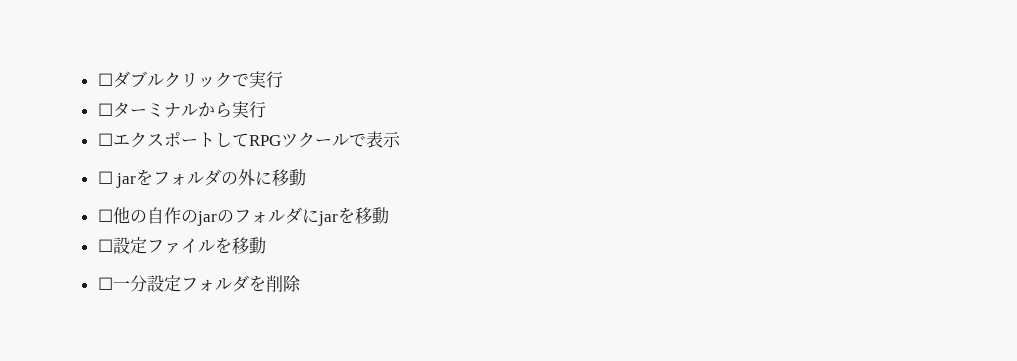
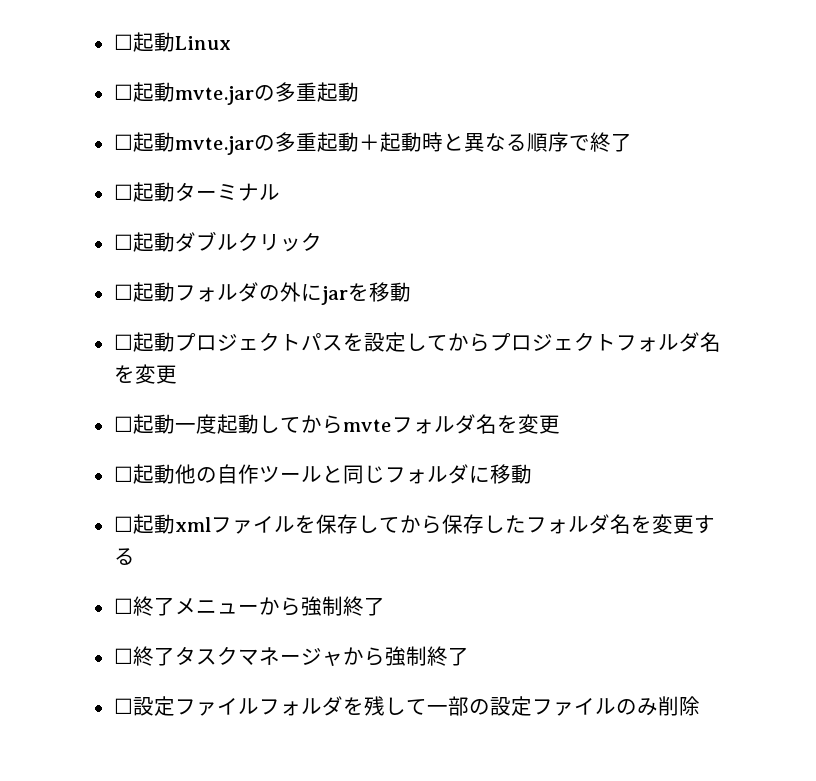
- ☐ダブルクリックで実行
- ☐ターミナルから実行
- ☐エクスポートしてRPGツクールで表示
- ☐ jarをフォルダの外に移動
- ☐他の自作のjarのフォルダにjarを移動
- ☐設定ファイルを移動
- ☐一分設定フォルダを削除
+ ☐起動Linux
+ ☐起動mvte.jarの多重起動
+ ☐起動mvte.jarの多重起動＋起動時と異なる順序で終了
+ ☐起動ターミナル
+ ☐起動ダブルクリック
+ ☐起動フォルダの外にjarを移動
+ ☐起動プロジェクトパスを設定してからプロジェクトフォルダ名を変更
+ ☐起動一度起動してからmvteフォルダ名を変更
+ ☐起動他の自作ツールと同じフォルダに移動
+ ☐起動xmlファイルを保存してから保存したフォルダ名を変更する
+ ☐終了メニューから強制終了
+ ☐終了タスクマネージャから強制終了
+ ☐設定ファイルフォルダを残して一部の設定ファイルのみ削除

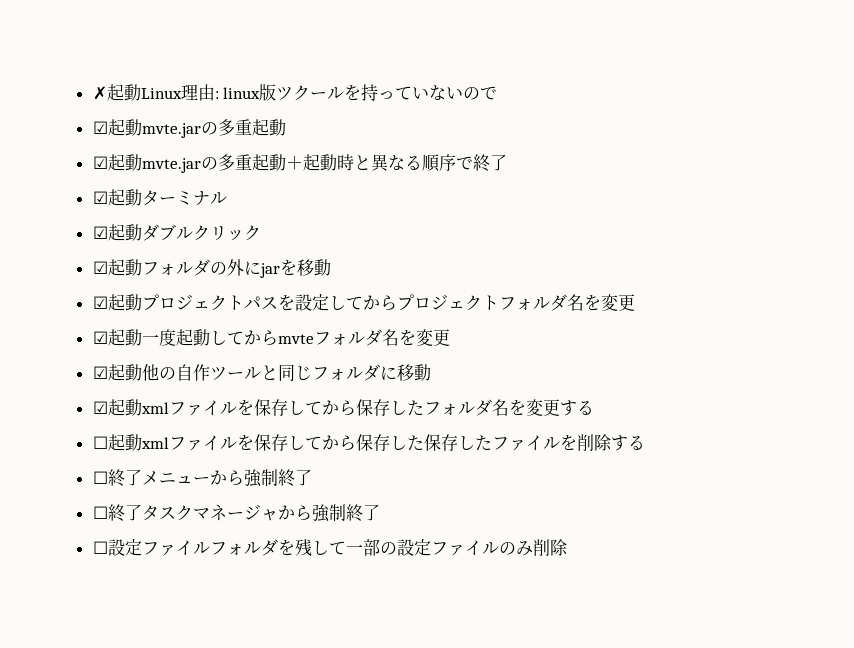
- ☐起動Linux
- ☐起動mvte.jarの多重起動
+ ✗起動Linux理由: linux版ツクールを持っていないので
+ ☑起動mvte.jarの多重起動
- ☐起動mvte.jarの多重起動＋起動時と異なる順序で終了
+ ☑起動mvte.jarの多重起動＋起動時と異なる順序で終了
- ☐起動ターミナル
+ ☑起動ターミナル
- ☐起動ダブルクリック
+ ☑起動ダブルクリック
- ☐起動フォルダの外にjarを移動
+ ☑起動フォルダの外にjarを移動
- ☐起動プロジェクトパスを設定してからプロジェクトフォルダ名を変更
+ ☑起動プロジェクトパスを設定してからプロジェクトフォルダ名を変更
- ☐起動一度起動してからmvteフォルダ名を変更
+ ☑起動一度起動してからmvteフォルダ名を変更
- ☐起動他の自作ツールと同じフォルダに移動
+ ☑起動他の自作ツールと同じフォルダに移動
- ☐起動xmlファイルを保存してから保存したフォルダ名を変更する
+ ☑起動xmlファイルを保存してから保存したフォルダ名を変更する
+ ☐起動xmlファイルを保存してから保存した保存したファイルを削除する

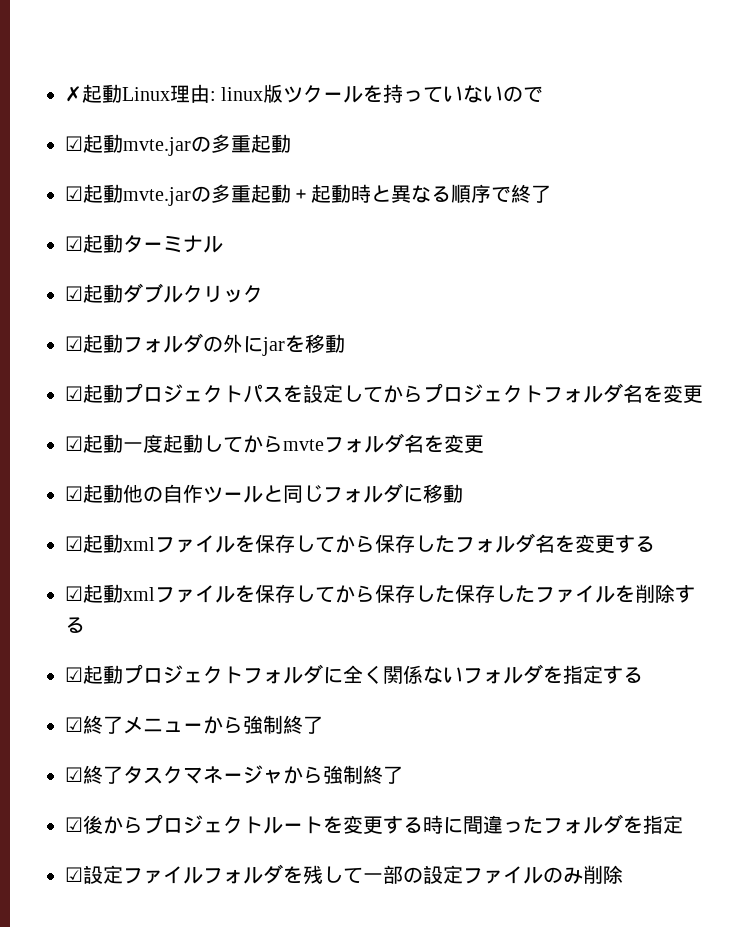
- ☐起動xmlファイルを保存してから保存した保存したファイルを削除する
+ ☑起動xmlファイルを保存してから保存した保存したファイルを削除する
- ☐終了メニューから強制終了
+ ☑起動プロジェクトフォルダに全く関係ないフォルダを指定する
+ ☑終了メニューから強制終了
- ☐終了タスクマネージャから強制終了
+ ☑終了タスクマネージャから強制終了
- ☐設定ファイルフォルダを残して一部の設定ファイルのみ削除
+ ☑後からプロジェクトルートを変更する時に間違ったフォルダを指定
+ ☑設定ファイルフォルダを残して一部の設定ファイルのみ削除

